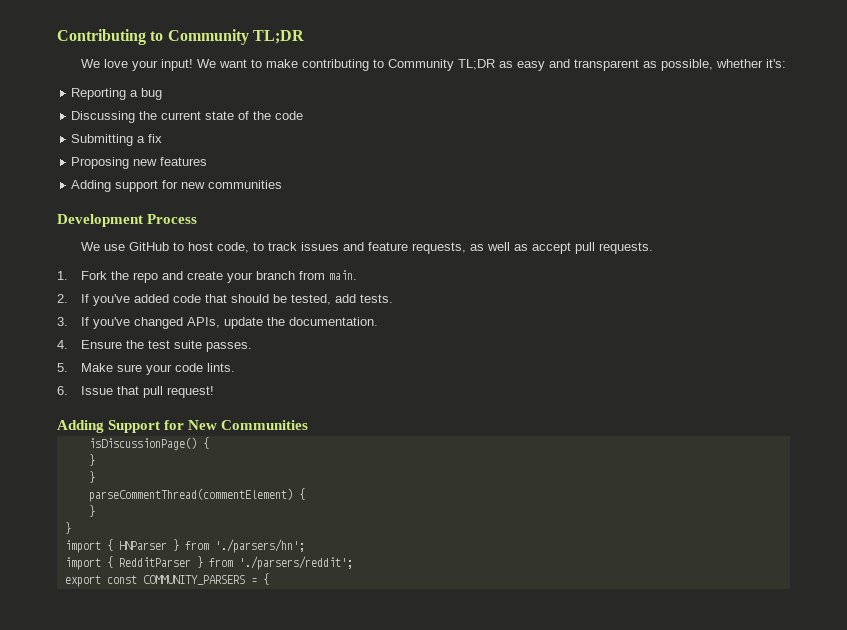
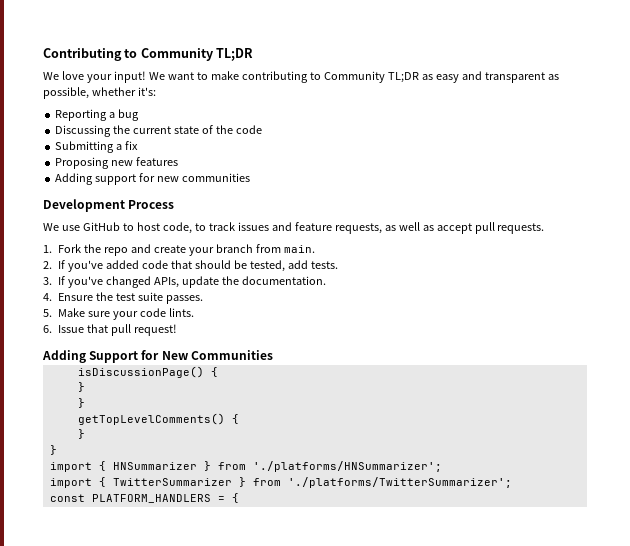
- parseCommentThread(commentElement) {
+ getTopLevelComments() {
- import { HNParser } from './parsers/hn';
- import { RedditParser } from './parsers/reddit';
- export const COMMUNITY_PARSERS = {
+ import { HNSummarizer } from './platforms/HNSummarizer';
+ import { TwitterSummarizer } from './platforms/TwitterSummarizer';
+ const PLATFORM_HANDLERS = {

